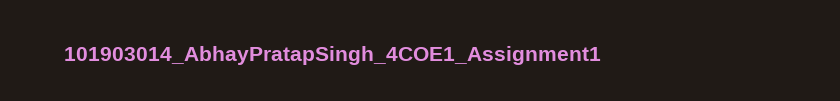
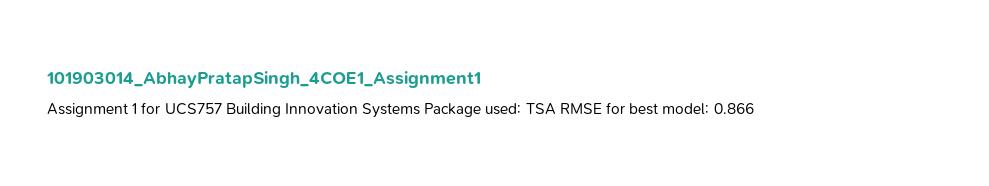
+ Assignment 1 for UCS757 Building Innovation Systems Package used: TSA RMSE for best model: 0.866

